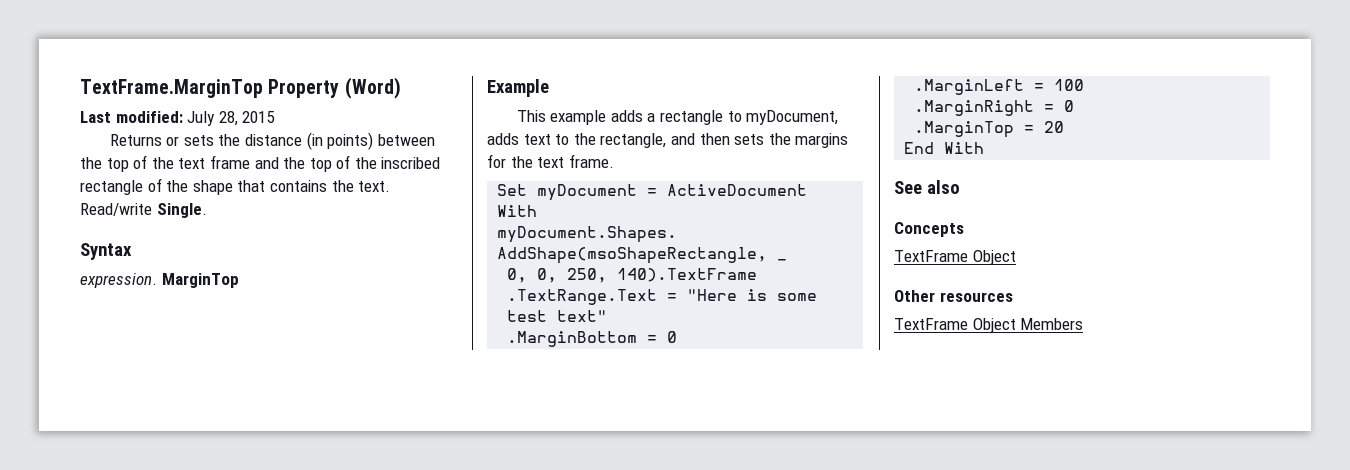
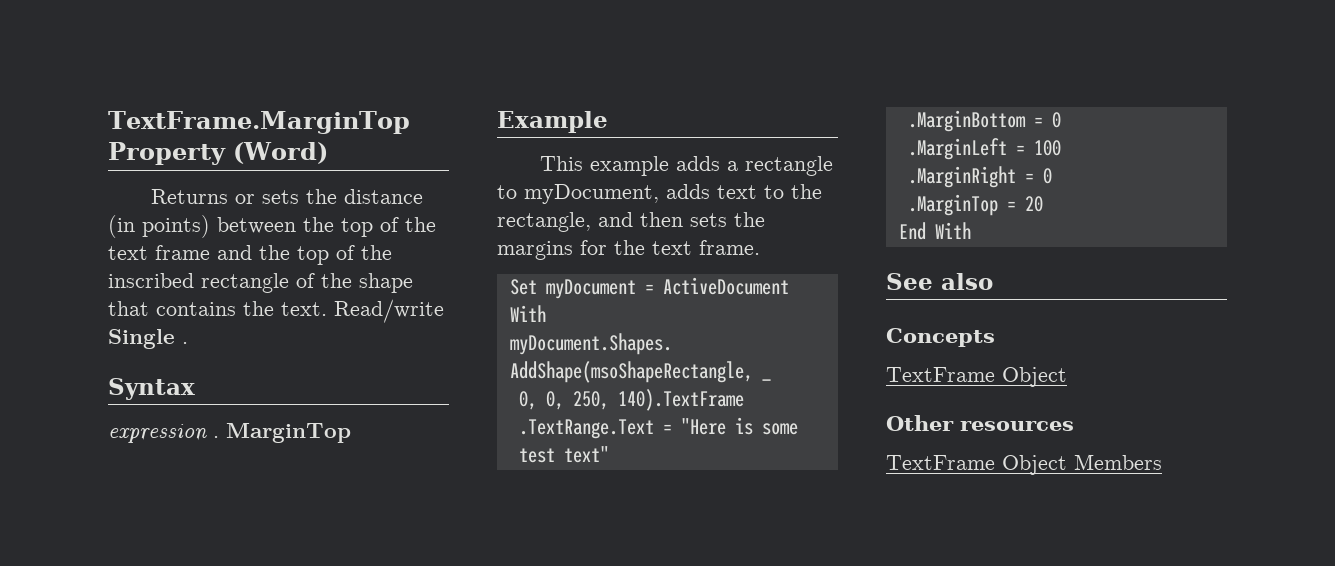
- Last modified: July 28, 2015
- Read/write Single.
+ Read/write Single .
- expression.
+ expression .

